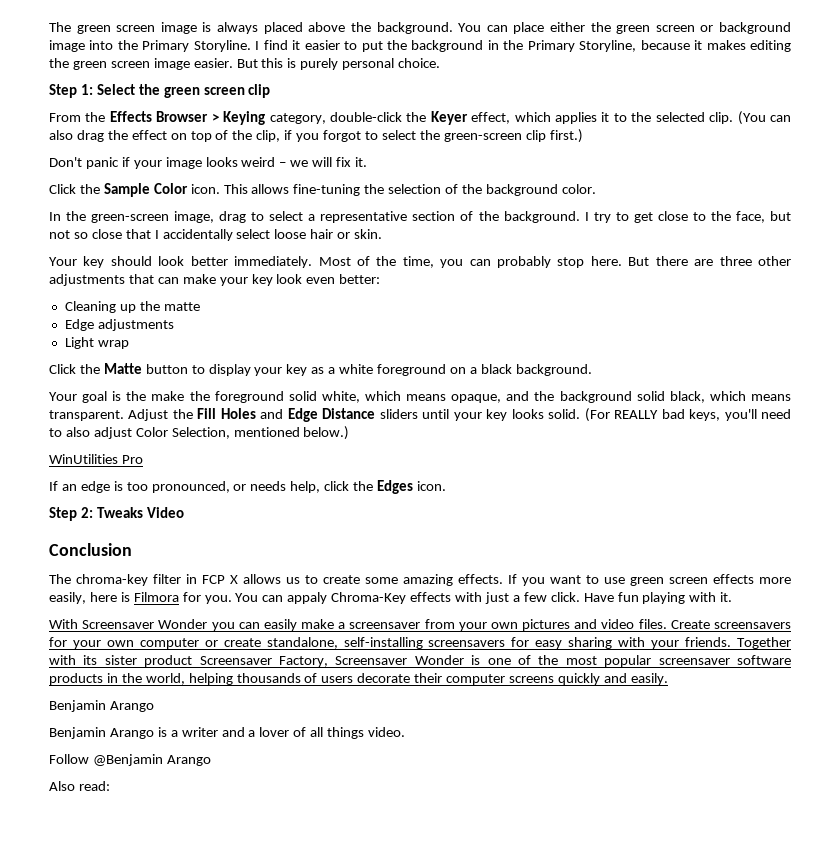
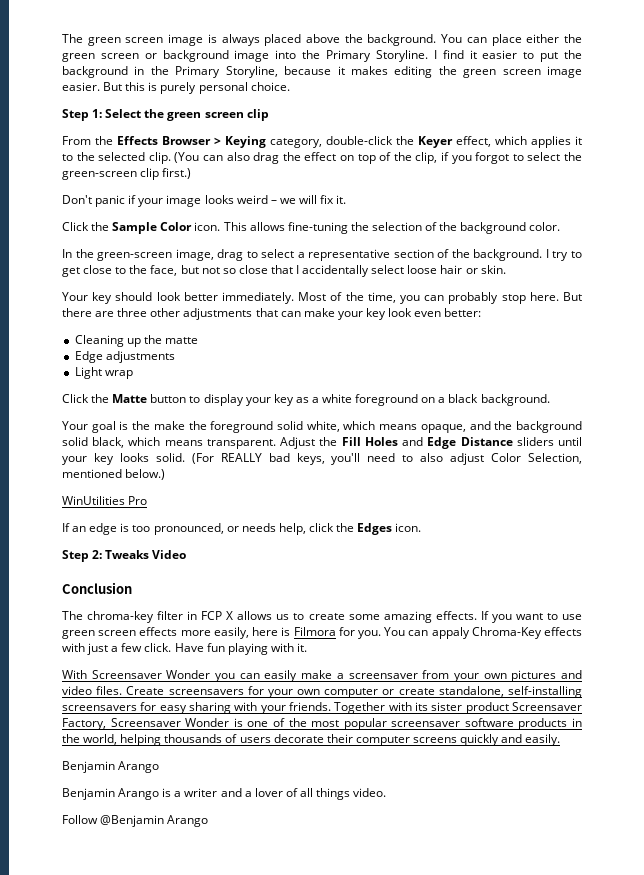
- Also read:

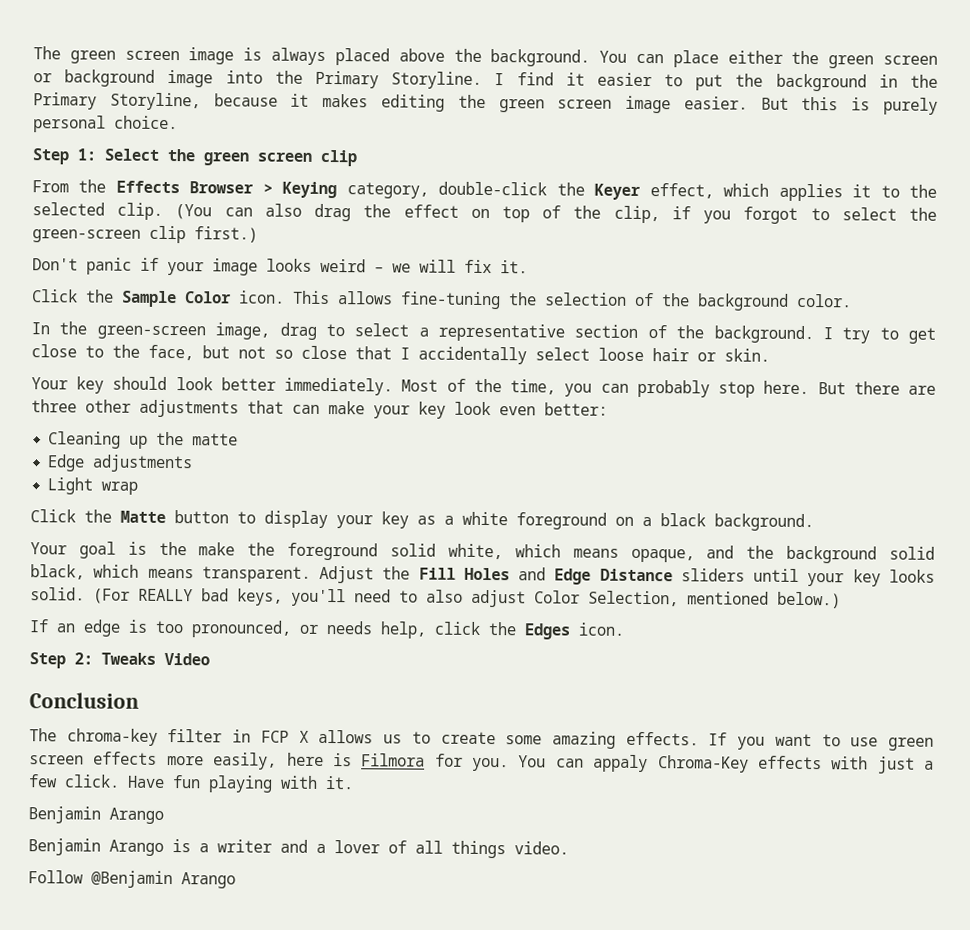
- WinUtilities Pro
- With Screensaver Wonder you can easily make a screensaver from your own pictures and video files. Create screensavers for your own computer or create standalone, self-installing screensavers for easy sharing with your friends. Together with its sister product Screensaver Factory, Screensaver Wonder is one of the most popular screensaver software products in the world, helping thousands of users decorate their computer screens quickly and easily.

